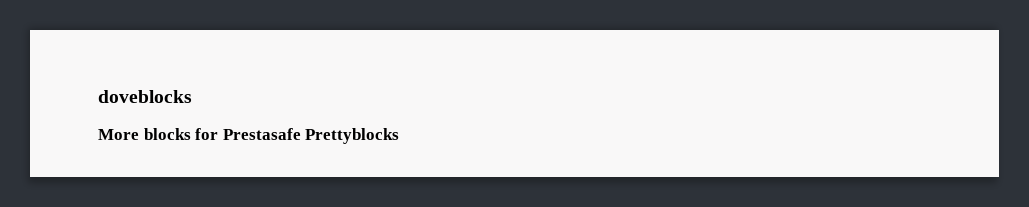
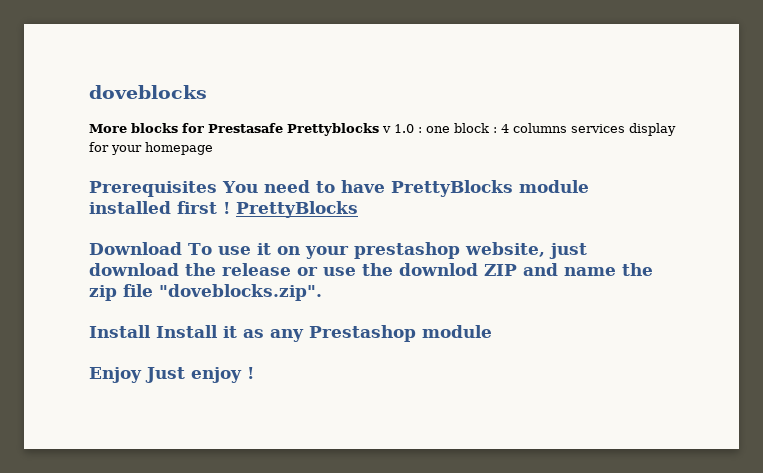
- More blocks for Prestasafe Prettyblocks
+ More blocks for Prestasafe Prettyblocks v 1.0 : one block : 4 columns services display for your homepage
+ Prerequisites You need to have PrettyBlocks module installed first ! PrettyBlocks
+ Download To use it on your prestashop website, just download the release or use the downlod ZIP and name the zip file "doveblocks.zip".
+ Install Install it as any Prestashop module
+ Enjoy Just enjoy !

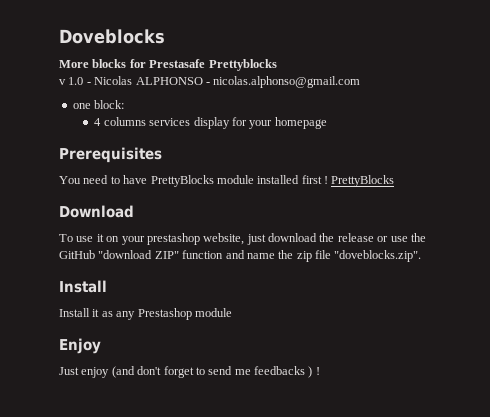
- doveblocks
+ Doveblocks
- More blocks for Prestasafe Prettyblocks v 1.0 : one block : 4 columns services display for your homepage
+ More blocks for Prestasafe Prettyblocks
+ v 1.0 - Nicolas ALPHONSO - nicolas.alphonso@gmail.com
+ one block:
+ 4 columns services display for your homepage
- Prerequisites You need to have PrettyBlocks module installed first !
+ Prerequisites
+ You need to have PrettyBlocks module installed first !
- Download To use it on your prestashop website, just download the release or use the downlod ZIP and name the zip file "doveblocks.zip".
- Install Install it as any Prestashop module
+ Download
+ To use it on your prestashop website, just download the release or use the GitHub "download ZIP" function and name the zip file "doveblocks.zip".
+ Install
+ Install it as any Prestashop module
- Enjoy Just enjoy !
+ Enjoy
+ Just enjoy (and don't forget to send me feedbacks ) !

